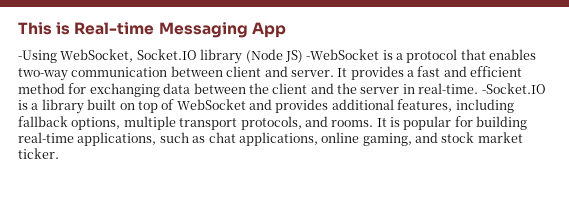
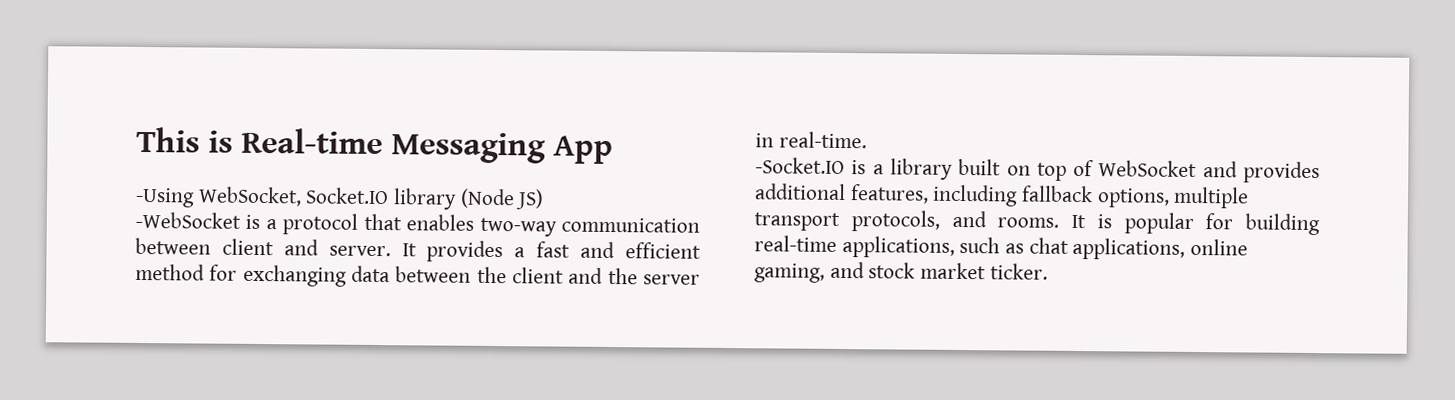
- -Using WebSocket, Socket.IO library (Node JS) -WebSocket is a protocol that enables two-way communication between client and server.
+ -Using WebSocket, Socket.IO library (Node JS)
+ -WebSocket is a protocol that enables two-way communication between client and server.
- It provides a fast and efficient method for exchanging data between the client and the server in real-time. -Socket.IO is a library built on top of WebSocket and provides additional features, including fallback options, multiple transport protocols, and rooms.
+ It provides a fast and efficient method for exchanging data between the client and the server in real-time.
+ -Socket.IO is a library built on top of WebSocket and provides additional features, including fallback options, multiple transport protocols, and rooms.

